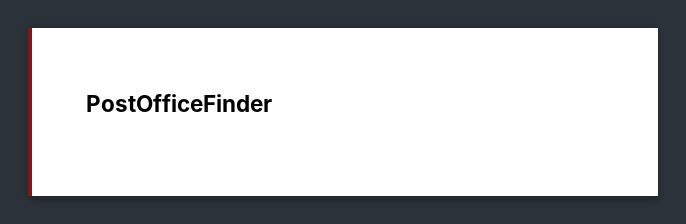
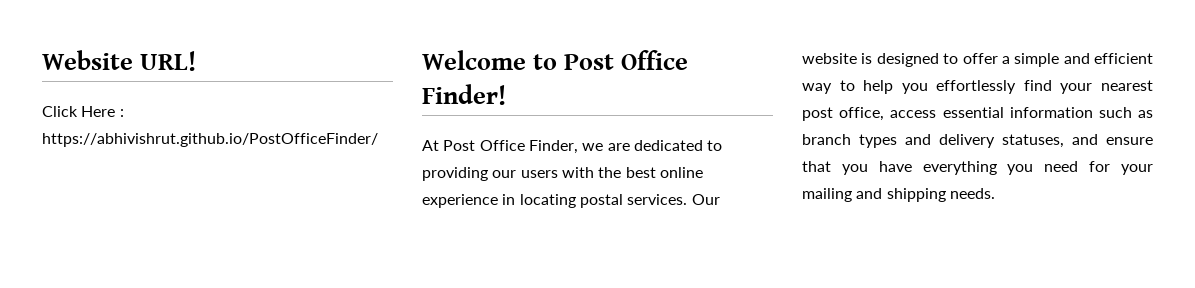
- PostOfficeFinder
+ Website URL!
+ Click Here : https://abhivishrut.github.io/PostOfficeFinder/
+ Welcome to Post Office Finder!
+ At Post Office Finder, we are dedicated to providing our users with the best online experience in locating postal services. Our website is designed to offer a simple and efficient way to help you effortlessly find your nearest post office, access essential information such as branch types and delivery statuses, and ensure that you have everything you need for your mailing and shipping needs.

